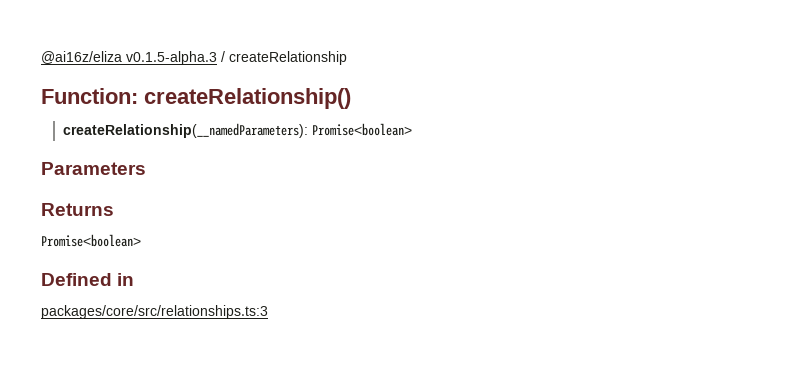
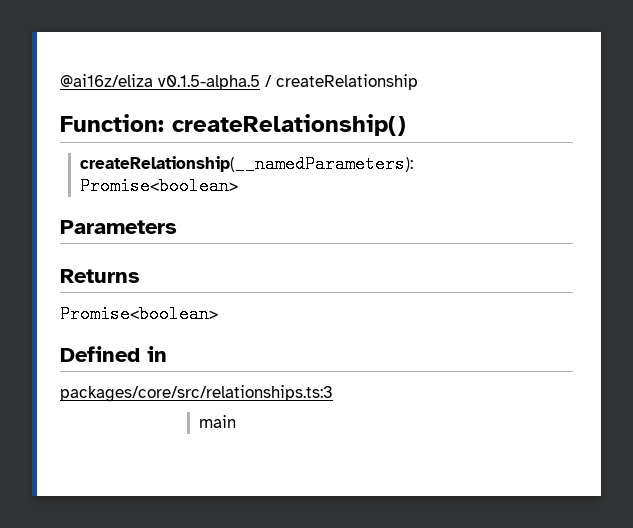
- @ai16z/eliza v0.1.5-alpha.3 / createRelationship
+ @ai16z/eliza v0.1.5-alpha.5 / createRelationship
+ main

